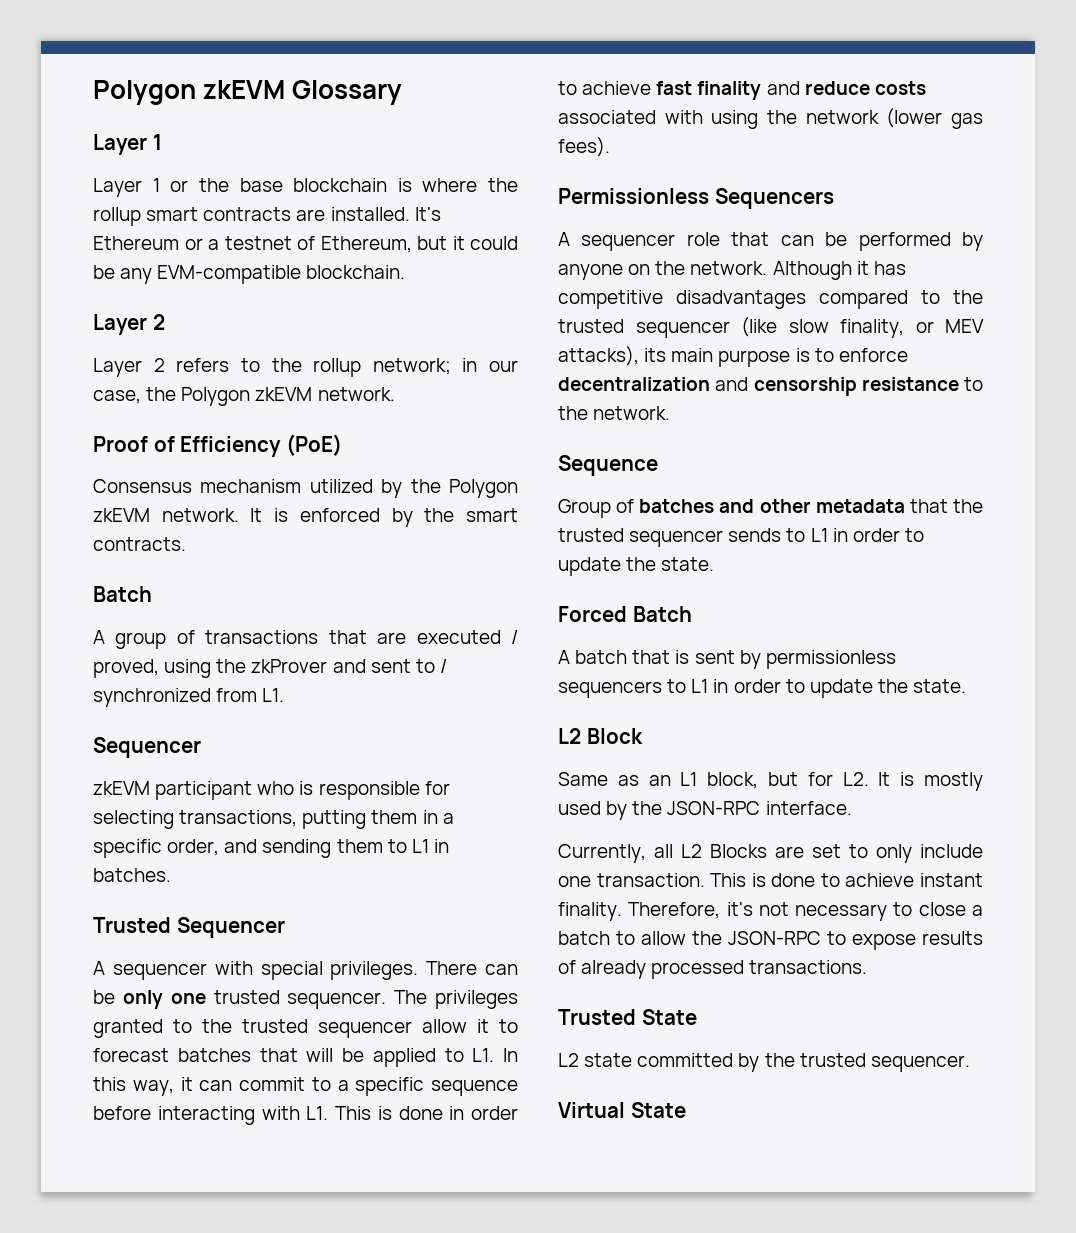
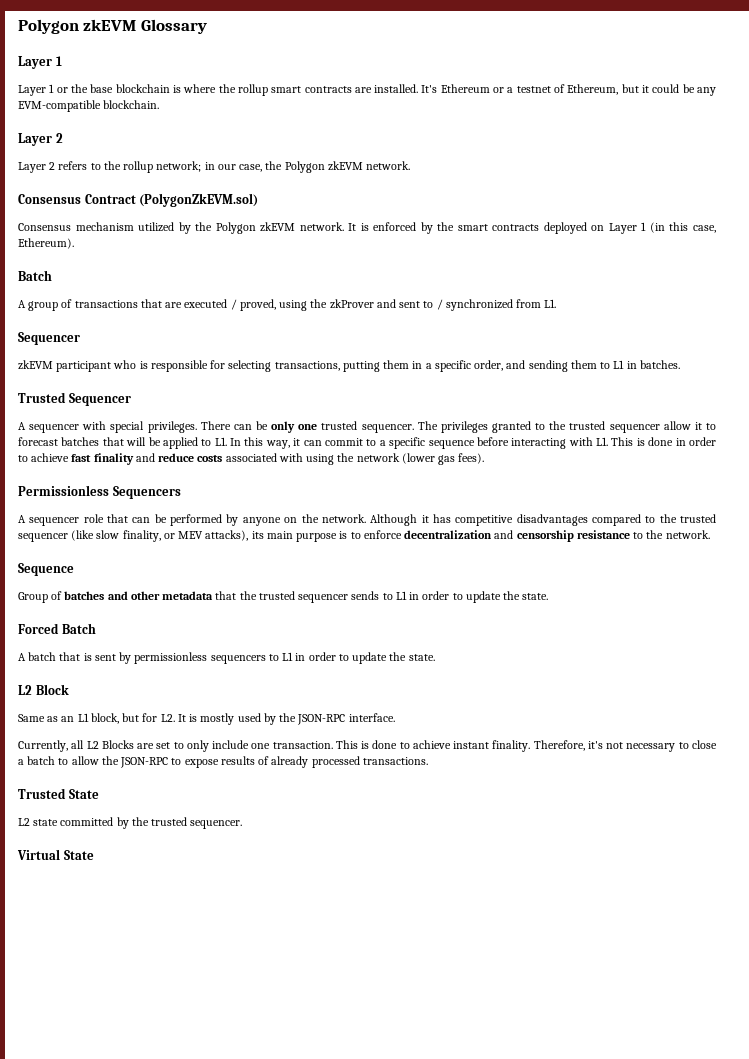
- Proof of Efficiency (PoE)
+ Consensus Contract (PolygonZkEVM.sol)
- It is enforced by the smart contracts.
+ It is enforced by the smart contracts deployed on Layer 1 (in this case, Ethereum).

